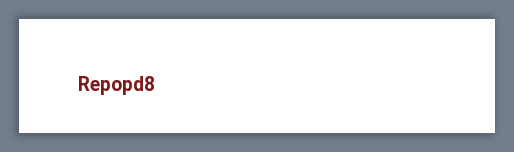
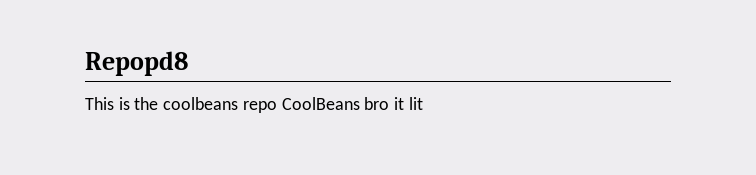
+ This is the coolbeans repo CoolBeans bro it lit

